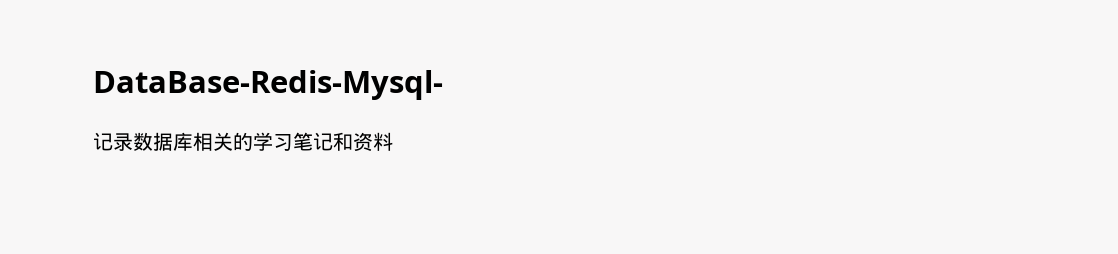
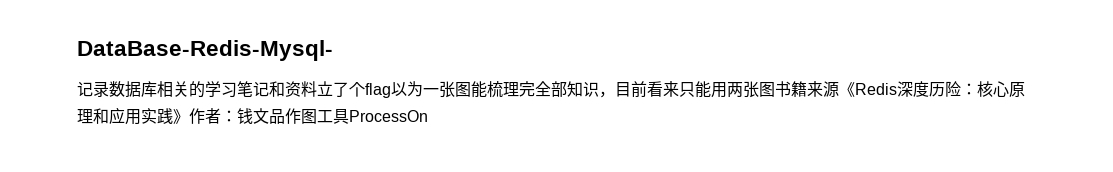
- 记录数据库相关的学习笔记和资料
+ 记录数据库相关的学习笔记和资料立了个flag以为一张图能梳理完全部知识，目前看来只能用两张图书籍来源《Redis深度历险：核心原理和应用实践》作者：钱文品作图工具ProcessOn

